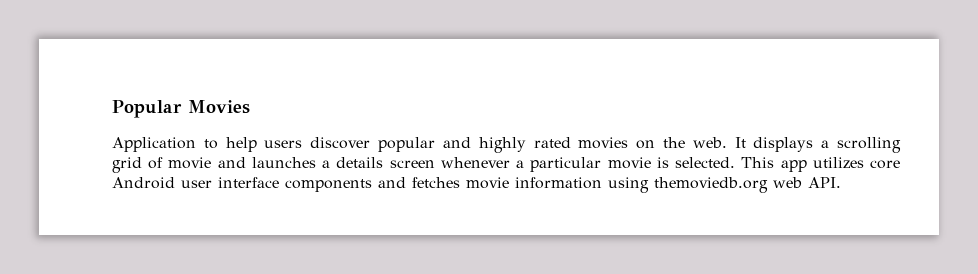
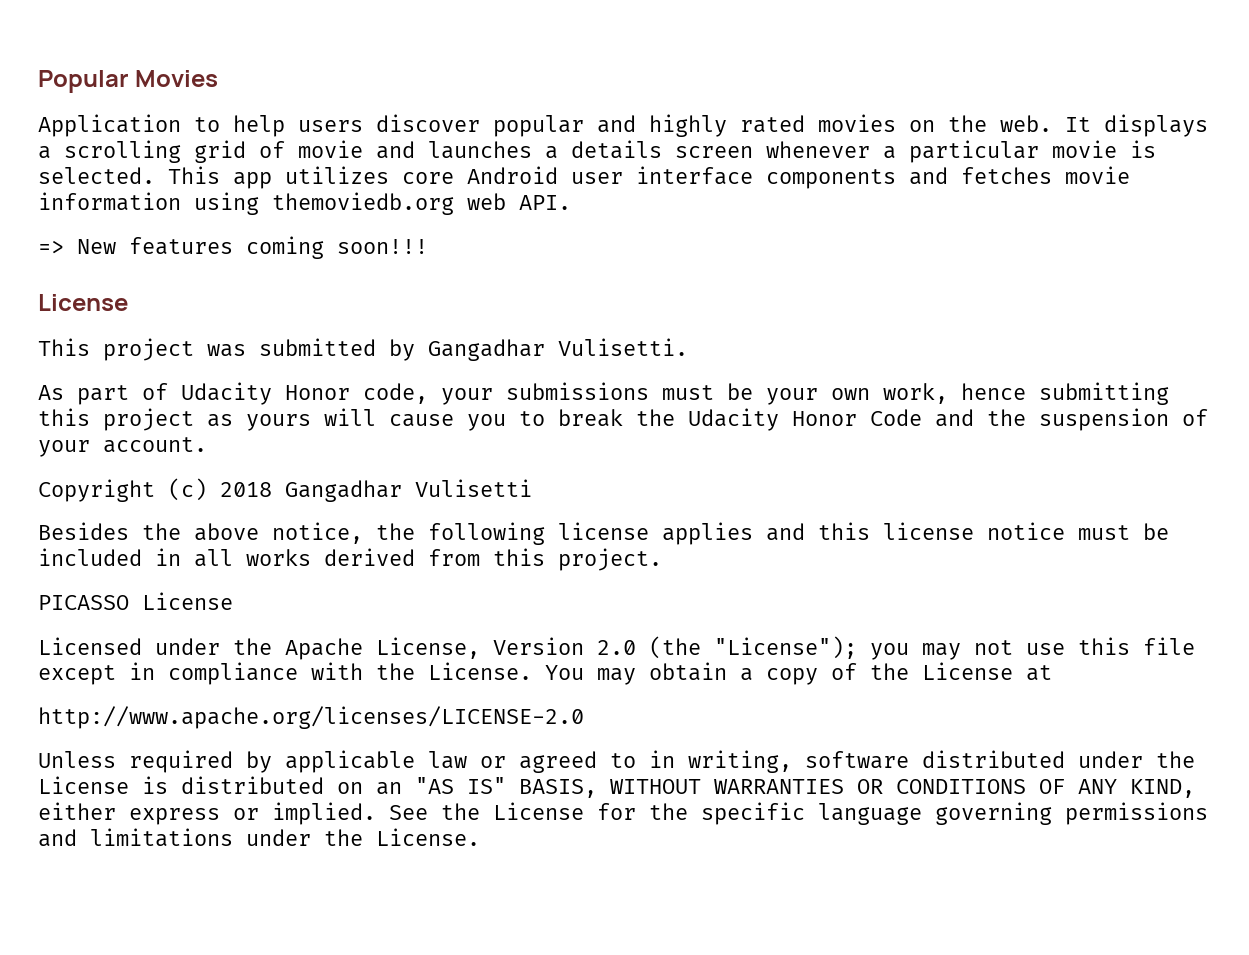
+ => New features coming soon!!!
+ License
+ This project was submitted by Gangadhar Vulisetti.
+ As part of Udacity Honor code, your submissions must be your own work, hence submitting this project as yours will cause you to break the Udacity Honor Code and the suspension of your account.
+ Copyright (c) 2018 Gangadhar Vulisetti
+ Besides the above notice, the following license applies and this license notice must be included in all works derived from this project.
+ PICASSO License
+ Licensed under the Apache License, Version 2.0 (the "License"); you may not use this file except in compliance with the License. You may obtain a copy of the License at
+ http://www.apache.org/licenses/LICENSE-2.0
+ Unless required by applicable law or agreed to in writing, software distributed under the License is distributed on an "AS IS" BASIS, WITHOUT WARRANTIES OR CONDITIONS OF ANY KIND, either express or implied. See the License for the specific language governing permissions and limitations under the License.

